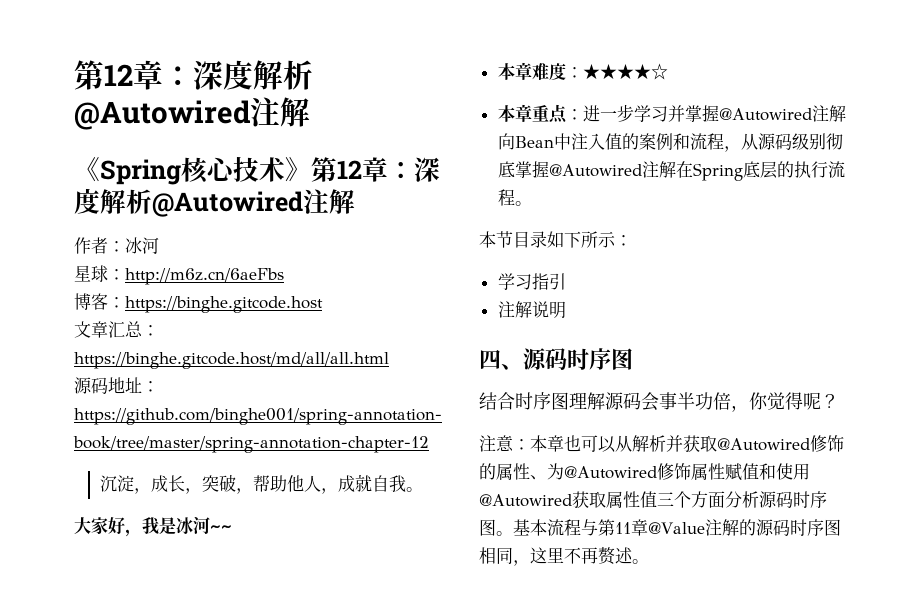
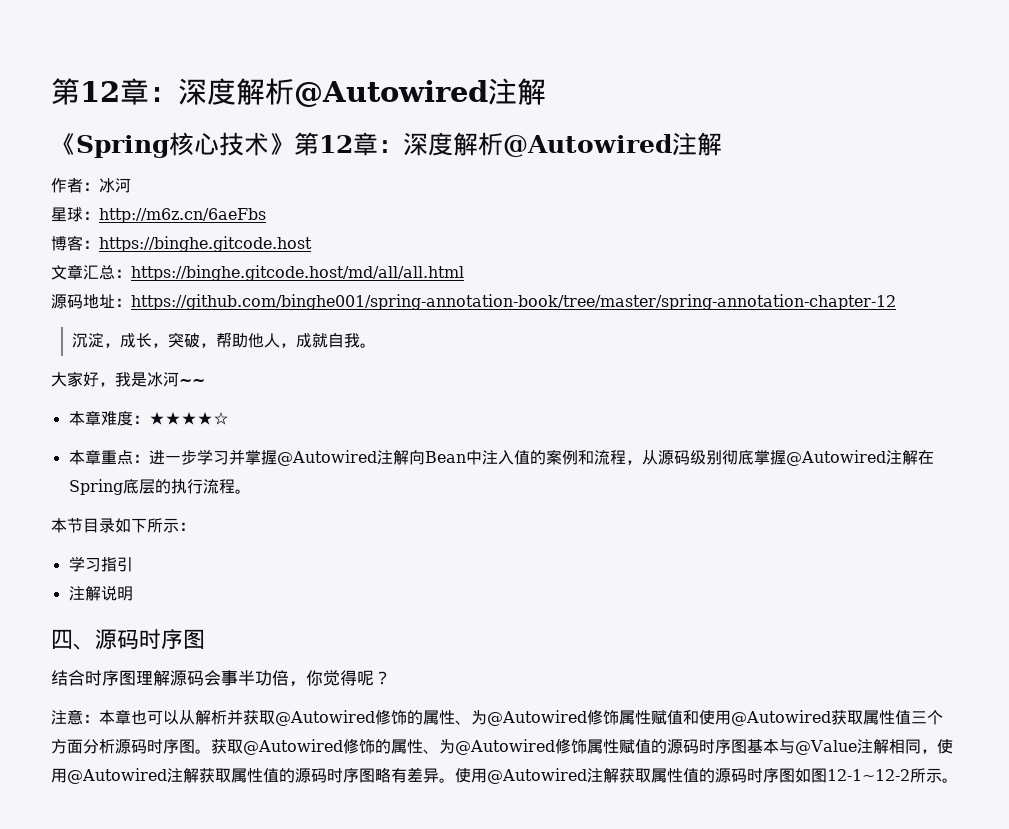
- 基本流程与第11章@Value注解的源码时序图相同，这里不再赘述。
+ 获取@Autowired修饰的属性、为@Autowired修饰属性赋值的源码时序图基本与@Value注解相同，使用@Autowired注解获取属性值的源码时序图略有差异。使用@Autowired注解获取属性值的源码时序图如图12-1~12-2所示。

